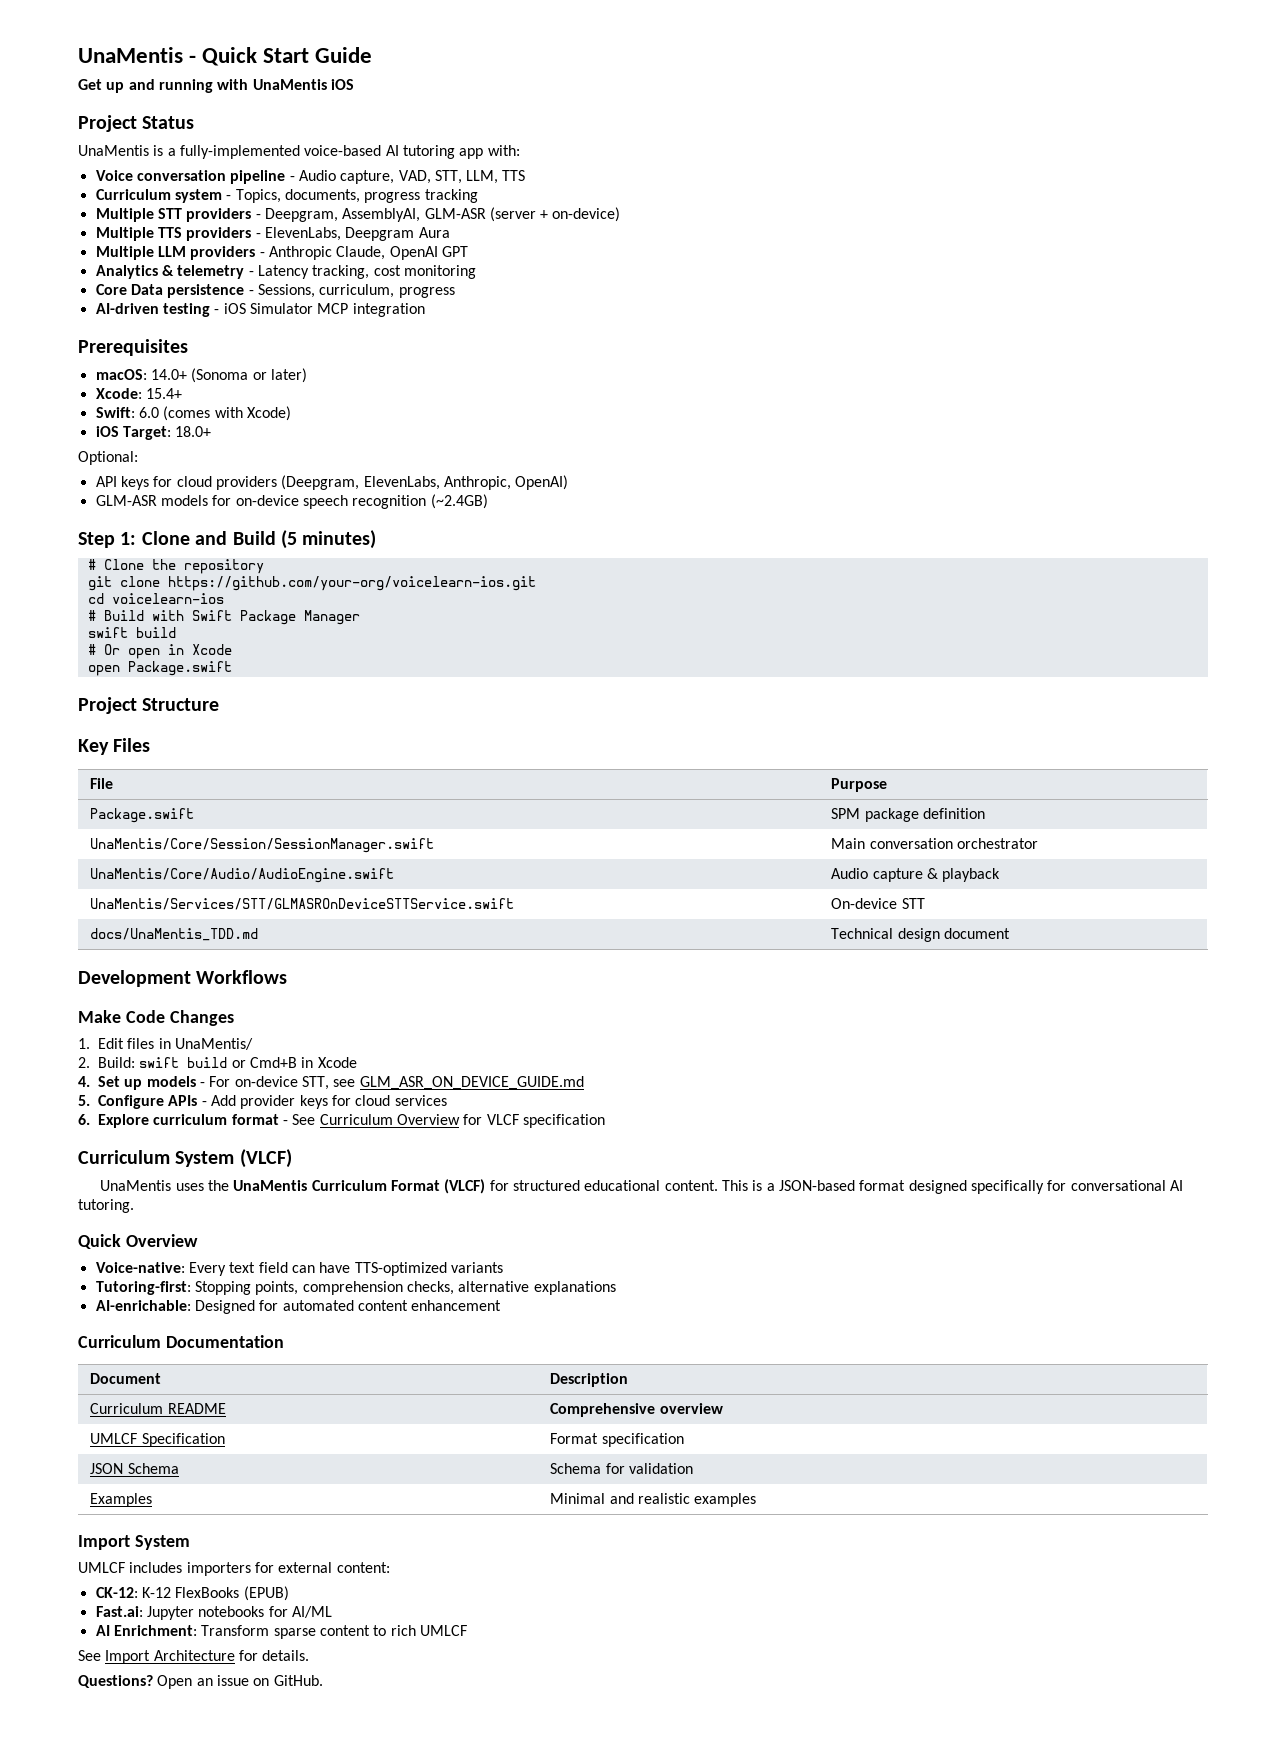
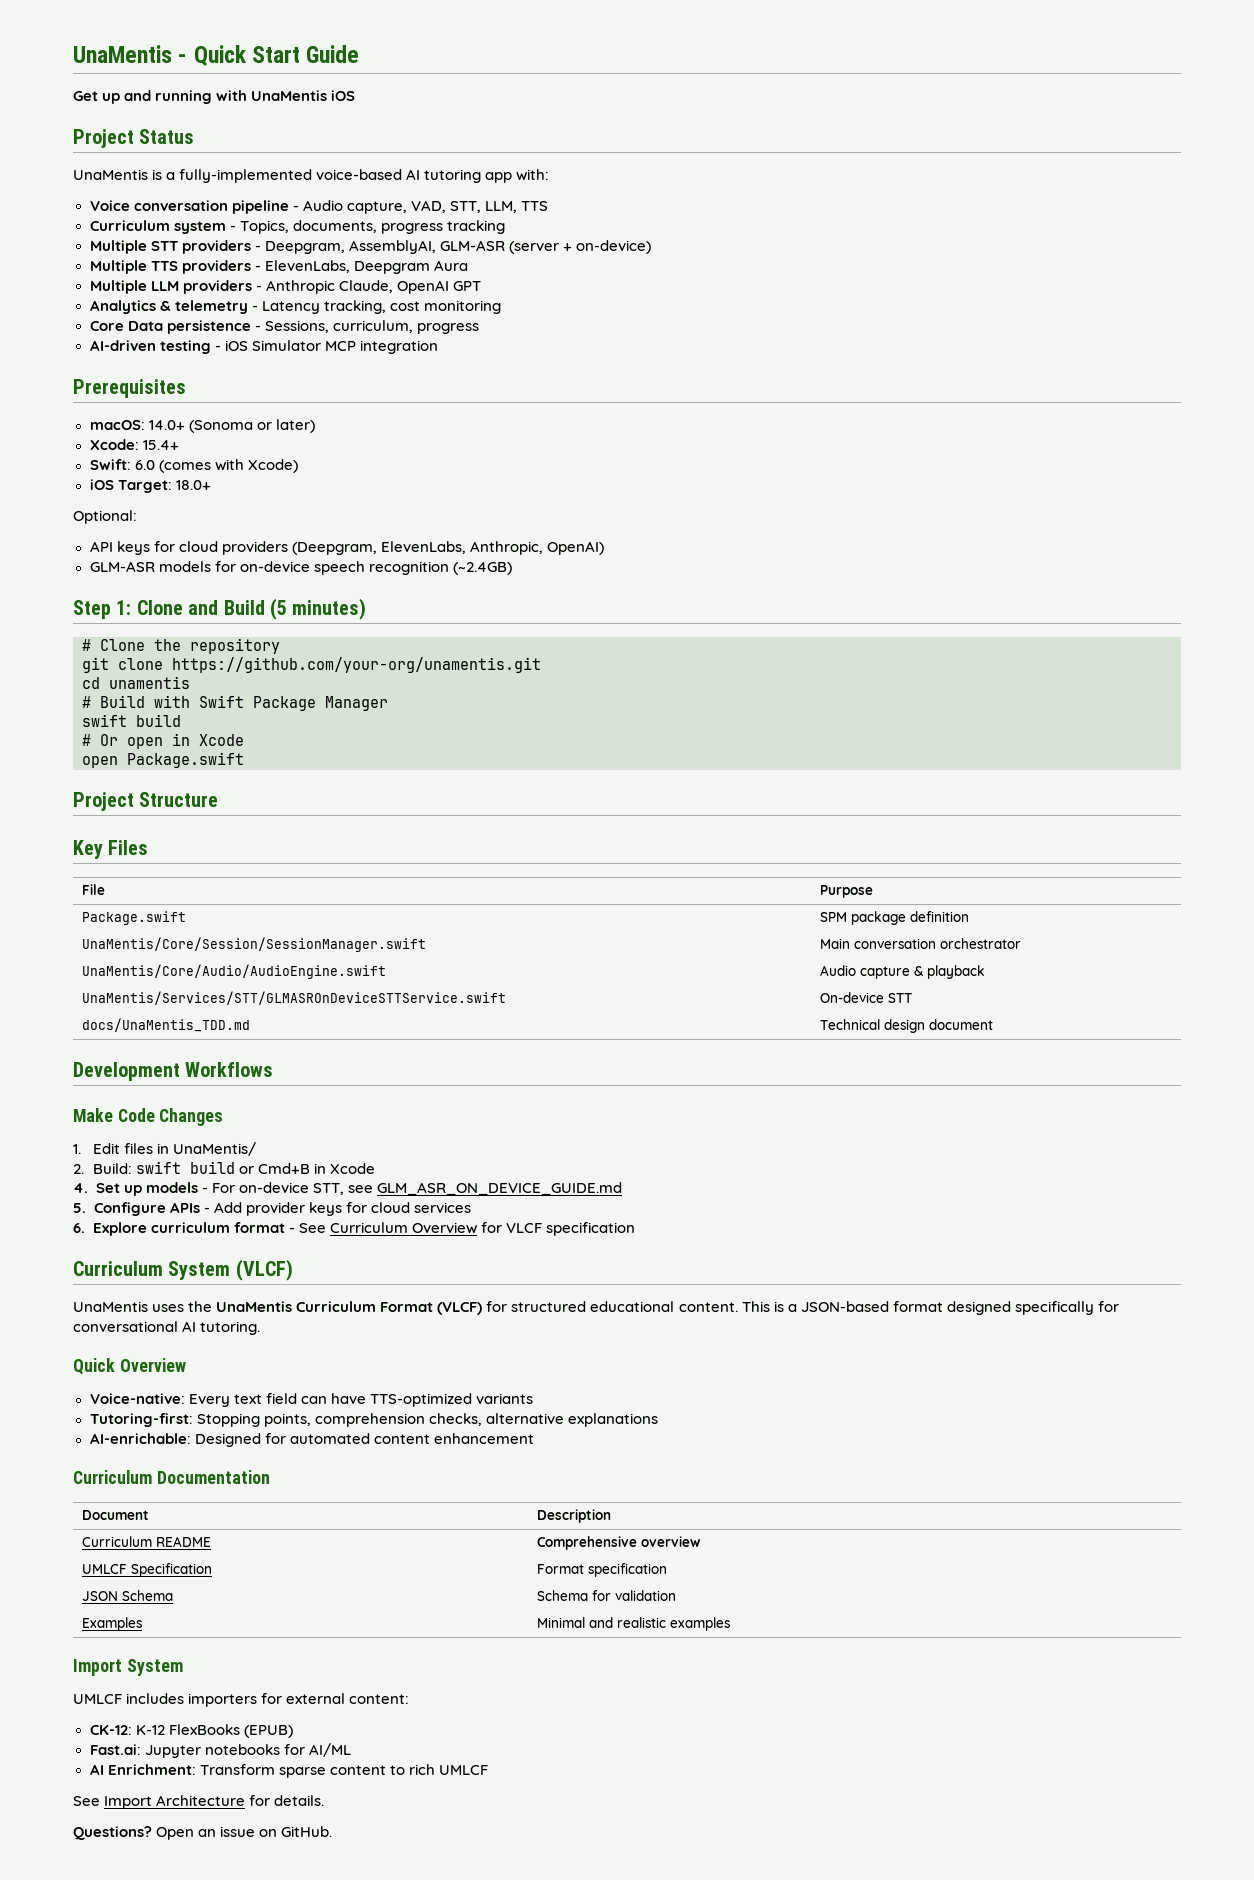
- git clone https://github.com/your-org/voicelearn-ios.git
+ git clone https://github.com/your-org/unamentis.git
- cd voicelearn-ios
+ cd unamentis

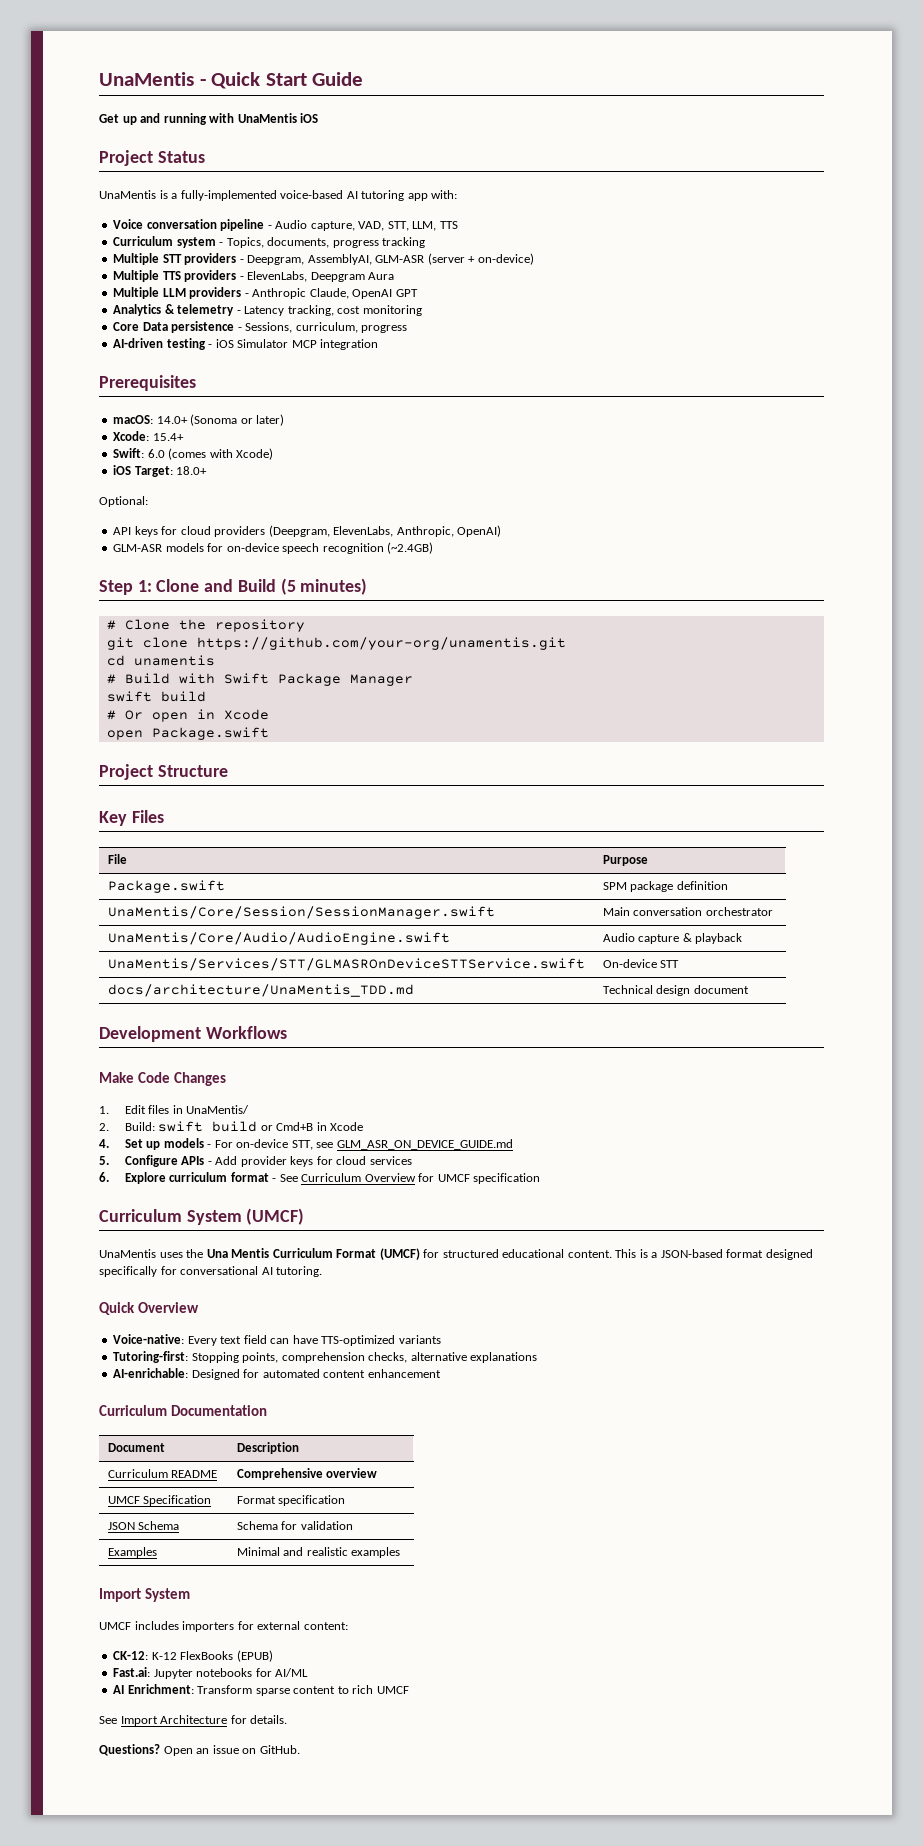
- docs/UnaMentis_TDD.md | Technical design document
+ docs/architecture/UnaMentis_TDD.md | Technical design document
- 6. Explore curriculum format - See Curriculum Overview for VLCF specification
+ 6. Explore curriculum format - See Curriculum Overview for UMCF specification
- Curriculum System (VLCF)
+ Curriculum System (UMCF)
- UnaMentis uses the UnaMentis Curriculum Format (VLCF) for structured educational content.
+ UnaMentis uses the Una Mentis Curriculum Format (UMCF) for structured educational content.
- UMLCF Specification | Format specification
+ UMCF Specification | Format specification
- UMLCF includes importers for external content:
+ UMCF includes importers for external content:
- AI Enrichment: Transform sparse content to rich UMLCF
+ AI Enrichment: Transform sparse content to rich UMCF

